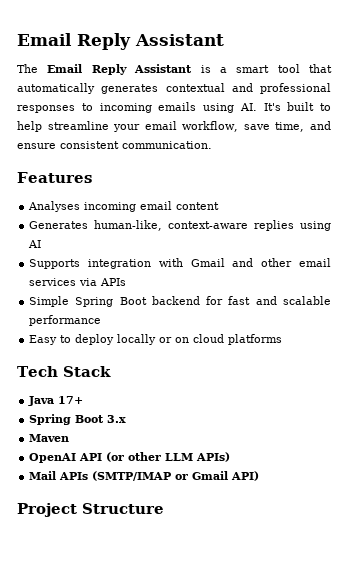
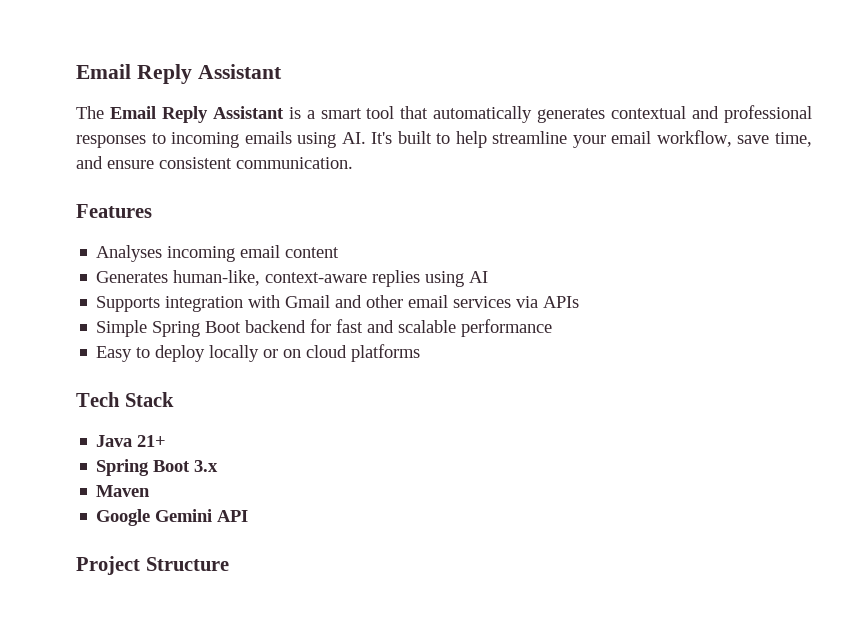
- Java 17+
+ Java 21+
- OpenAI API (or other LLM APIs)
- Mail APIs (SMTP/IMAP or Gmail API)
+ Google Gemini API

